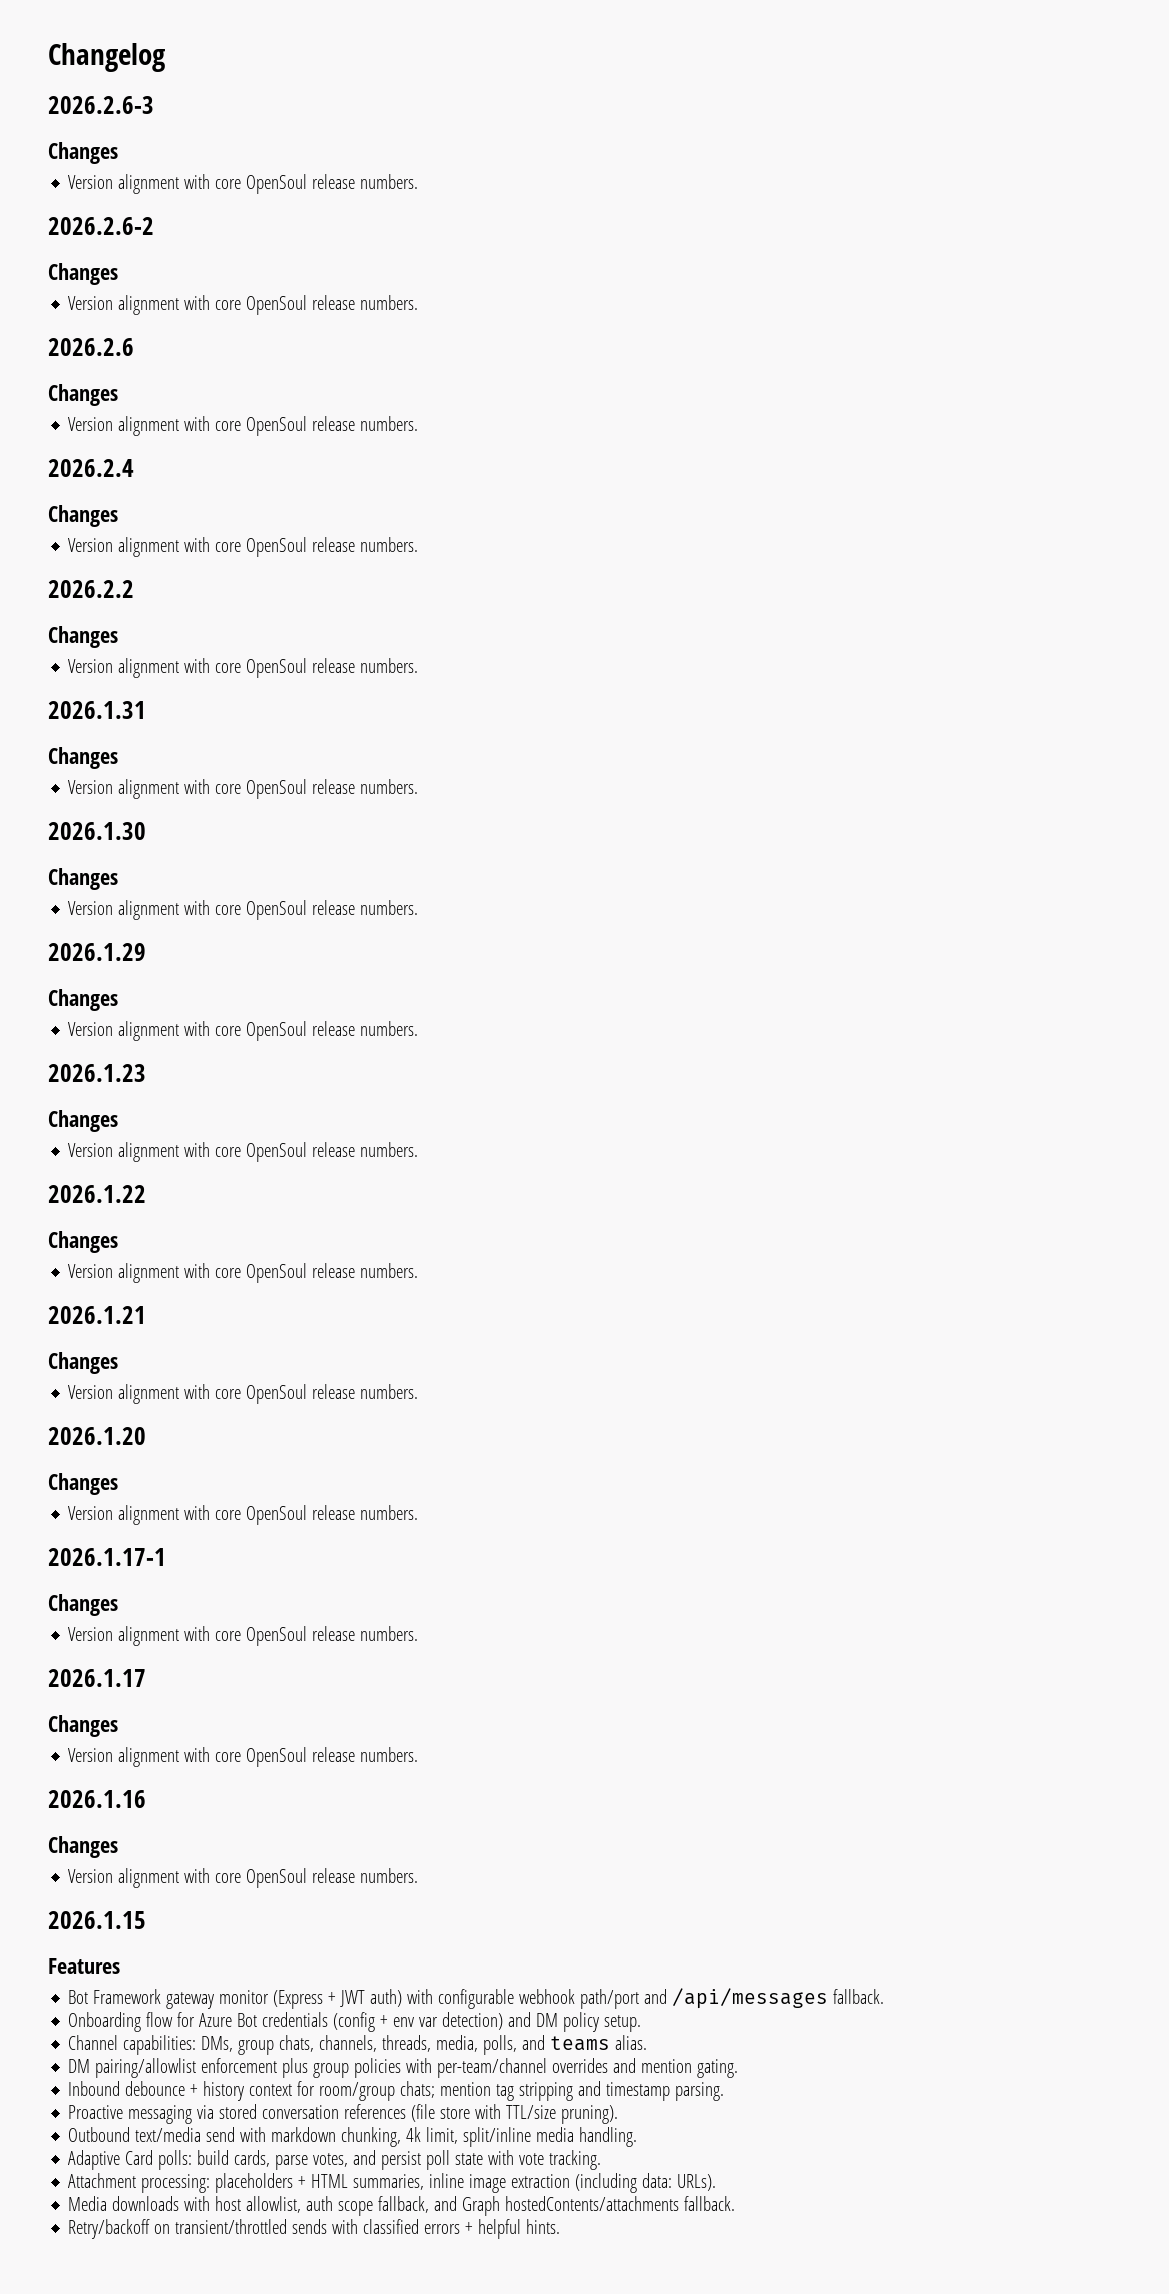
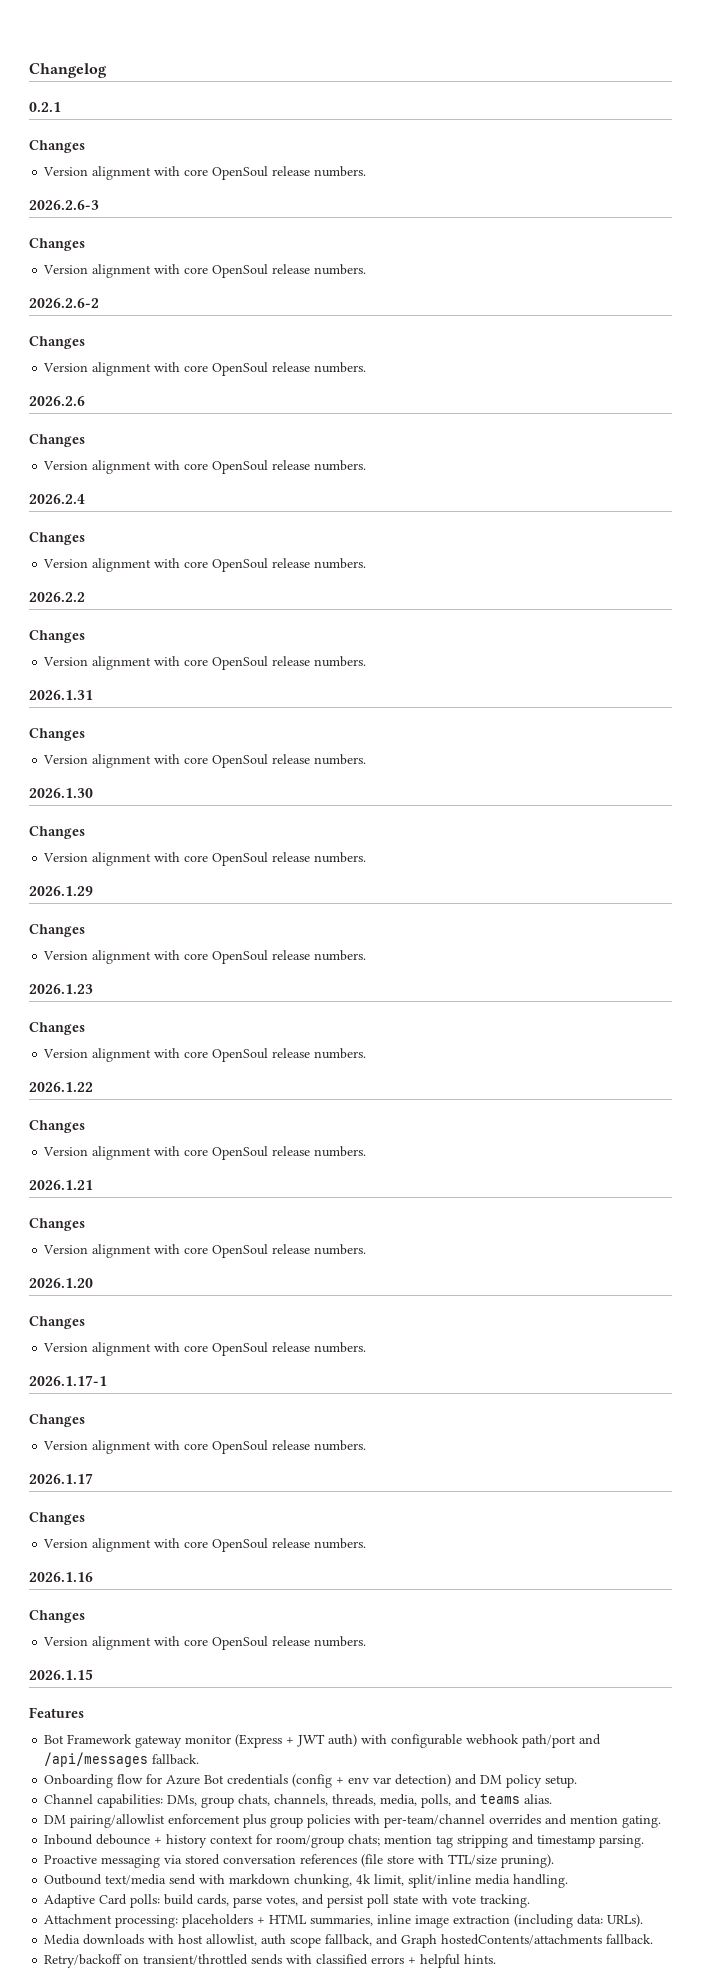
+ 0.2.1
+ Changes
+ Version alignment with core OpenSoul release numbers.

